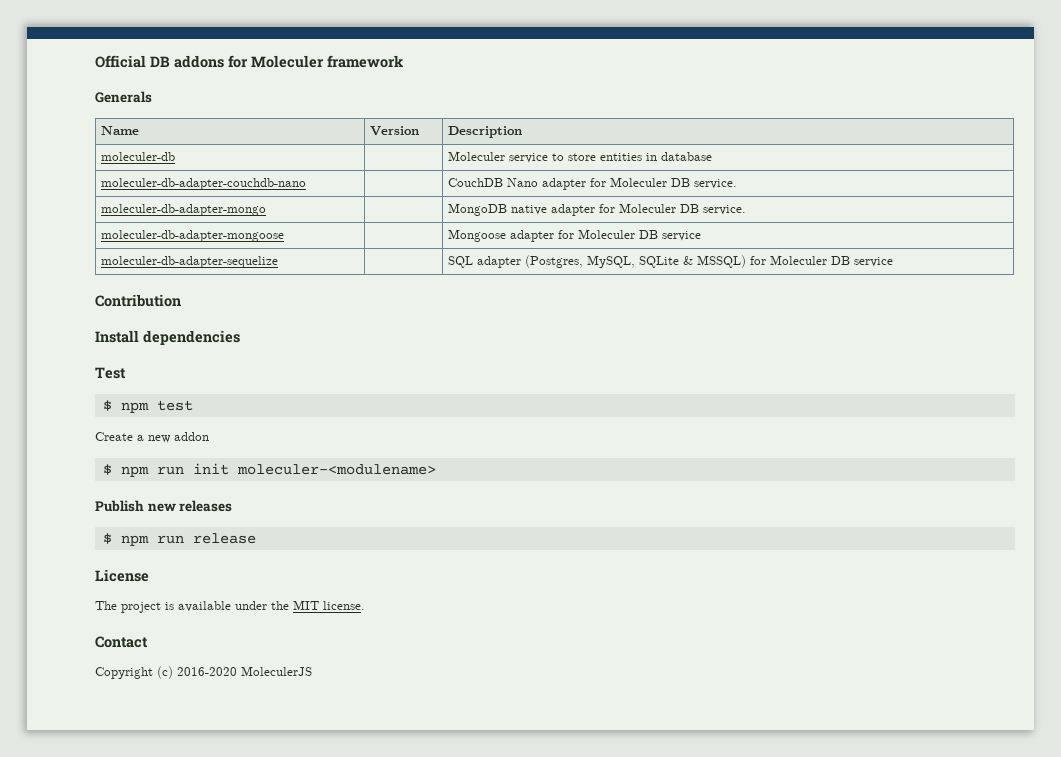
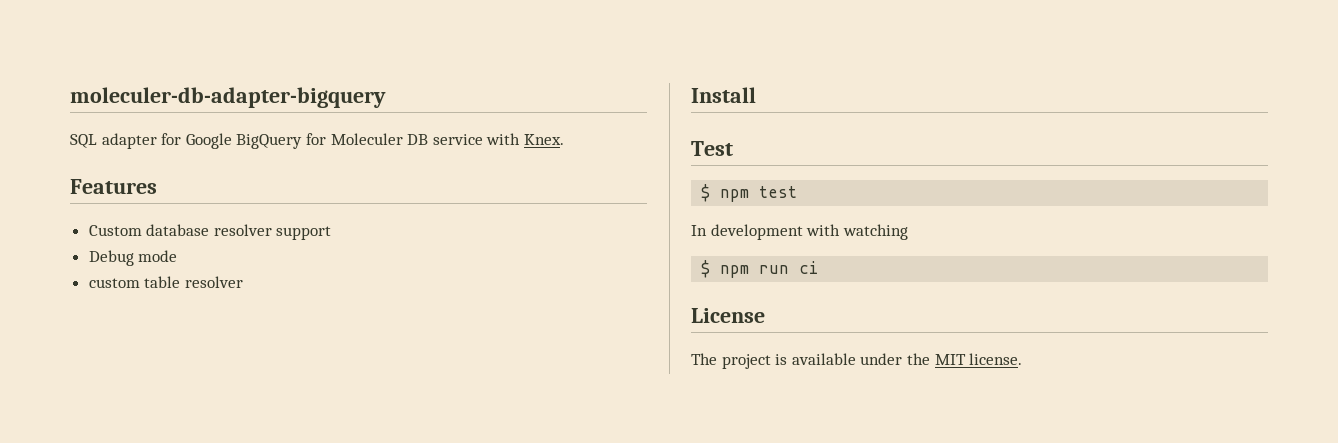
- Official DB addons for Moleculer framework
- Generals
- Name | Version | Description
- moleculer-db | | Moleculer service to store entities in database
- moleculer-db-adapter-couchdb-nano | | CouchDB Nano adapter for Moleculer DB service.
- moleculer-db-adapter-mongo | | MongoDB native adapter for Moleculer DB service.
- moleculer-db-adapter-mongoose | | Mongoose adapter for Moleculer DB service
- moleculer-db-adapter-sequelize | | SQL adapter (Postgres, MySQL, SQLite & MSSQL) for Moleculer DB service
- Contribution
+ moleculer-db-adapter-bigquery
+ SQL adapter for Google BigQuery for Moleculer DB service with Knex.
+ Features
+ Custom database resolver support
+ Debug mode
+ custom table resolver
- Install dependencies
+ Install
- Create a new addon
- $ npm run init moleculer-<modulename>
- Publish new releases
- $ npm run release
+ In development with watching
+ $ npm run ci
- Contact
- Copyright (c) 2016-2020 MoleculerJS

